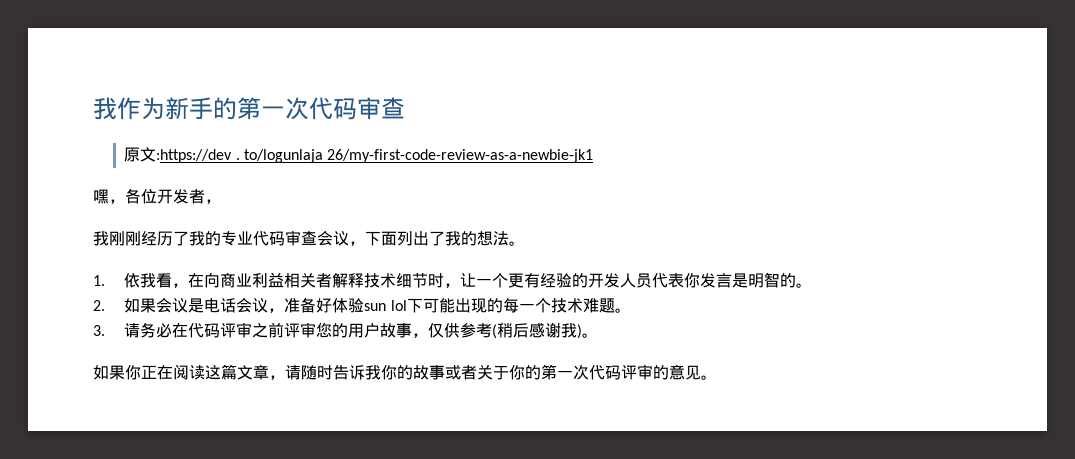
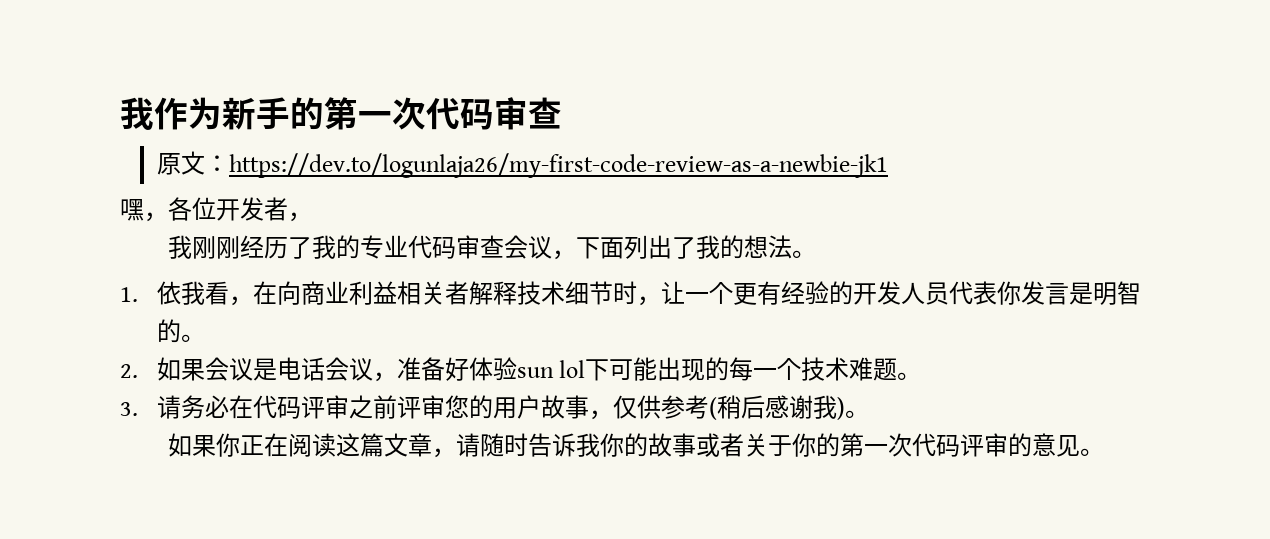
- 原文:https://dev . to/logunlaja 26/my-first-code-review-as-a-newbie-jk1
+ 原文：https://dev.to/logunlaja26/my-first-code-review-as-a-newbie-jk1

